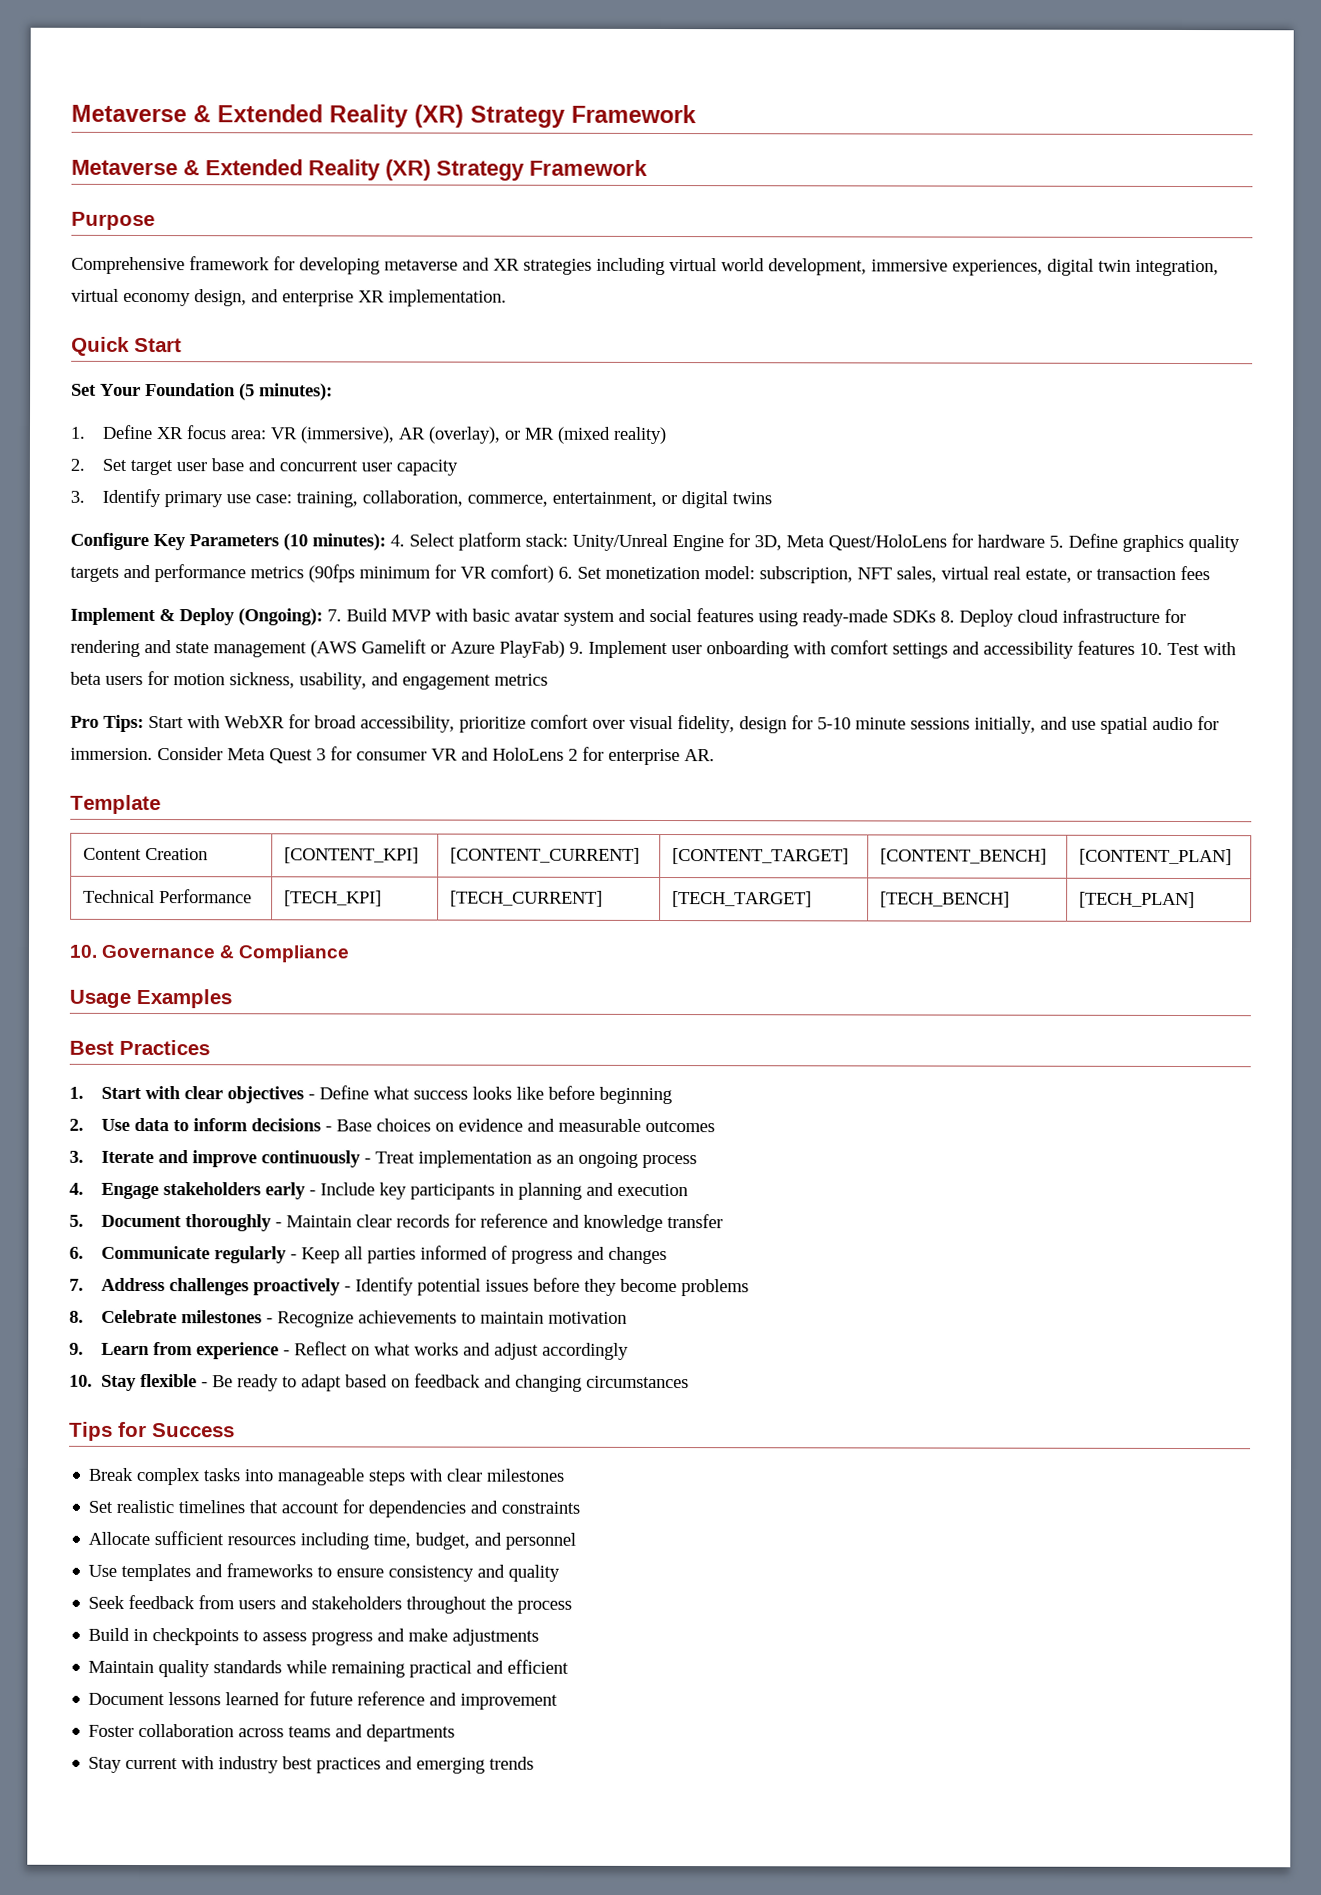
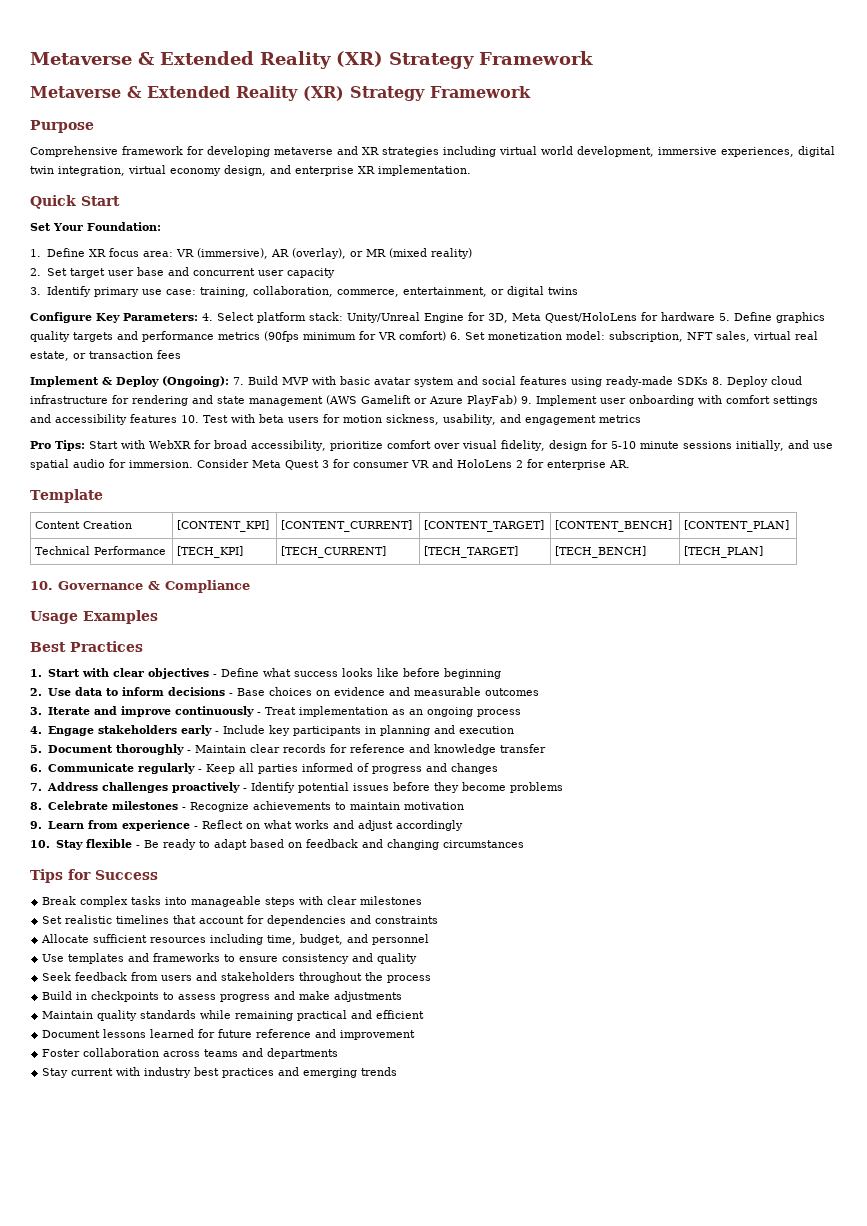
- Set Your Foundation (5 minutes):
+ Set Your Foundation:
- Configure Key Parameters (10 minutes): 4. Select platform stack: Unity/Unreal Engine for 3D, Meta Quest/HoloLens for hardware 5. Define graphics quality targets and performance metrics (90fps minimum for VR comfort) 6. Set monetization model: subscription, NFT sales, virtual real estate, or transaction fees
+ Configure Key Parameters: 4. Select platform stack: Unity/Unreal Engine for 3D, Meta Quest/HoloLens for hardware 5. Define graphics quality targets and performance metrics (90fps minimum for VR comfort) 6. Set monetization model: subscription, NFT sales, virtual real estate, or transaction fees

